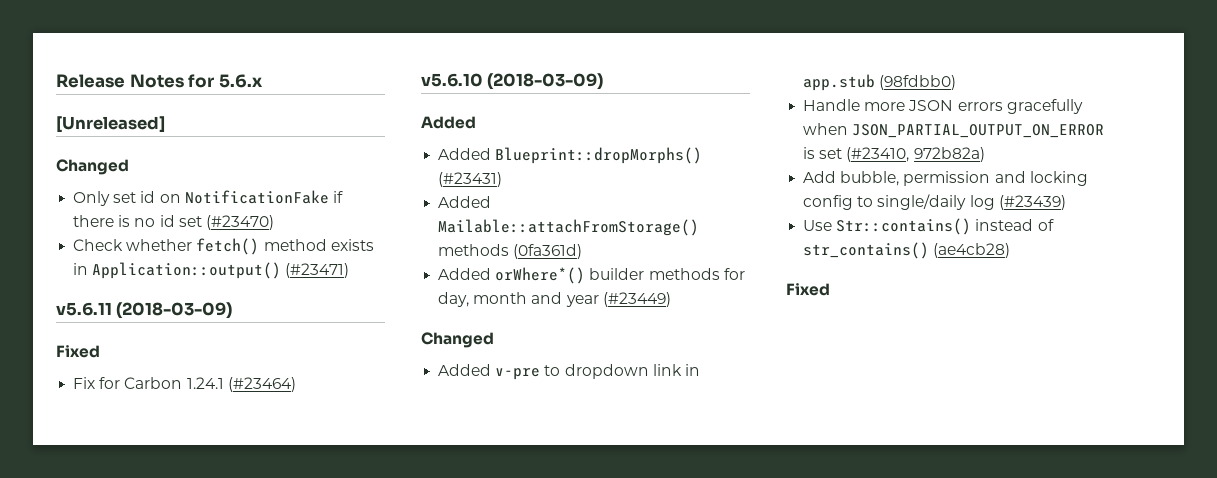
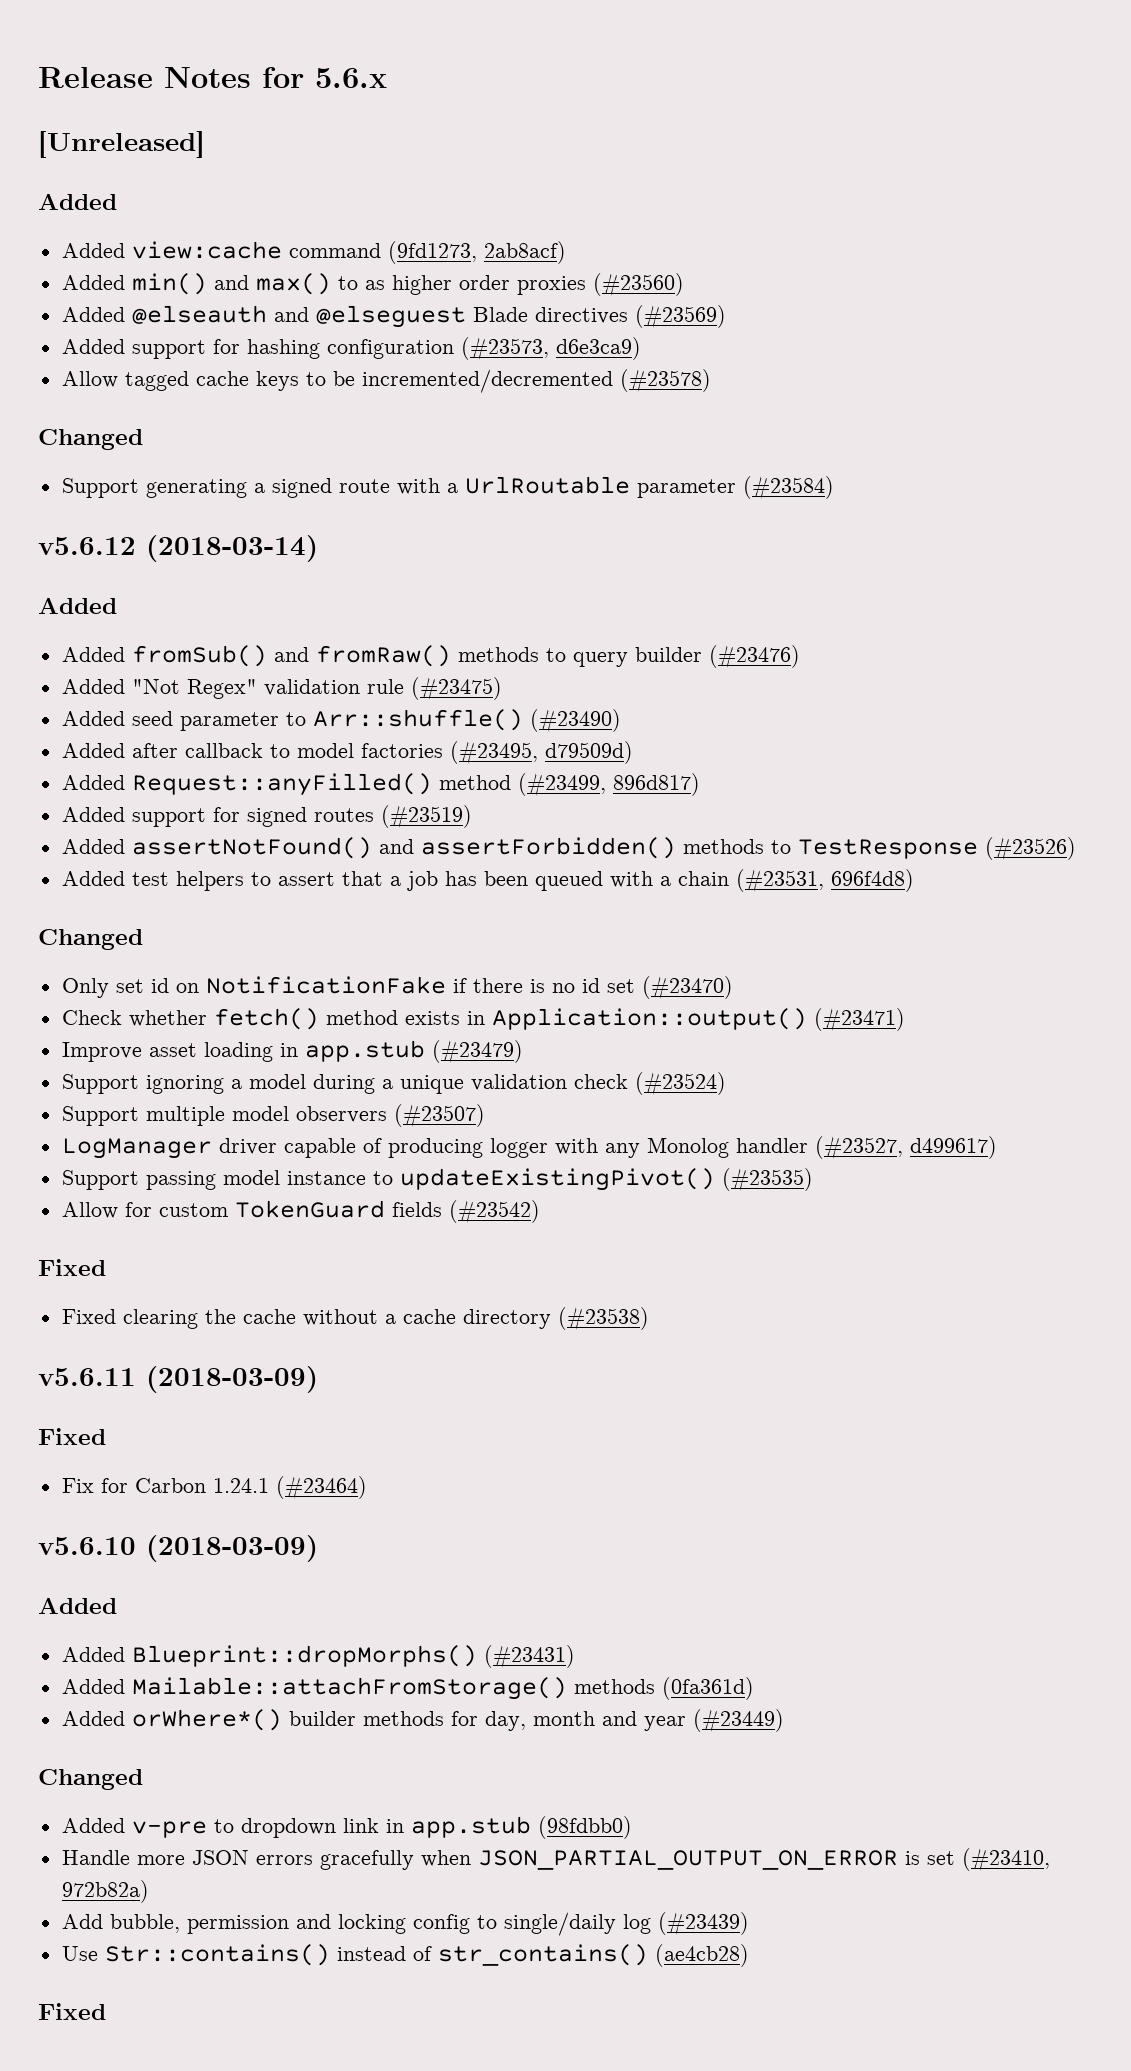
  [Unreleased]
+ Added
+ Added view:cache command (9fd1273, 2ab8acf)
+ Added min() and max() to as higher order proxies (#23560)
+ Added @elseauth and @elseguest Blade directives (#23569)
+ Added support for hashing configuration (#23573, d6e3ca9)
+ Allow tagged cache keys to be incremented/decremented (#23578)
+ Changed
+ Support generating a signed route with a UrlRoutable parameter (#23584)
+ v5.6.12 (2018-03-14)
+ Added
+ Added fromSub() and fromRaw() methods to query builder (#23476)
+ Added "Not Regex" validation rule (#23475)
+ Added seed parameter to Arr::shuffle() (#23490)
+ Added after callback to model factories (#23495, d79509d)
+ Added Request::anyFilled() method (#23499, 896d817)
+ Added support for signed routes (#23519)
+ Added assertNotFound() and assertForbidden() methods to TestResponse (#23526)
+ Added test helpers to assert that a job has been queued with a chain (#23531, 696f4d8)
+ Improve asset loading in app.stub (#23479)
+ Support ignoring a model during a unique validation check (#23524)
+ Support multiple model observers (#23507)
+ LogManager driver capable of producing logger with any Monolog handler (#23527, d499617)
+ Support passing model instance to updateExistingPivot() (#23535)
+ Allow for custom TokenGuard fields (#23542)
+ Fixed
+ Fixed clearing the cache without a cache directory (#23538)

